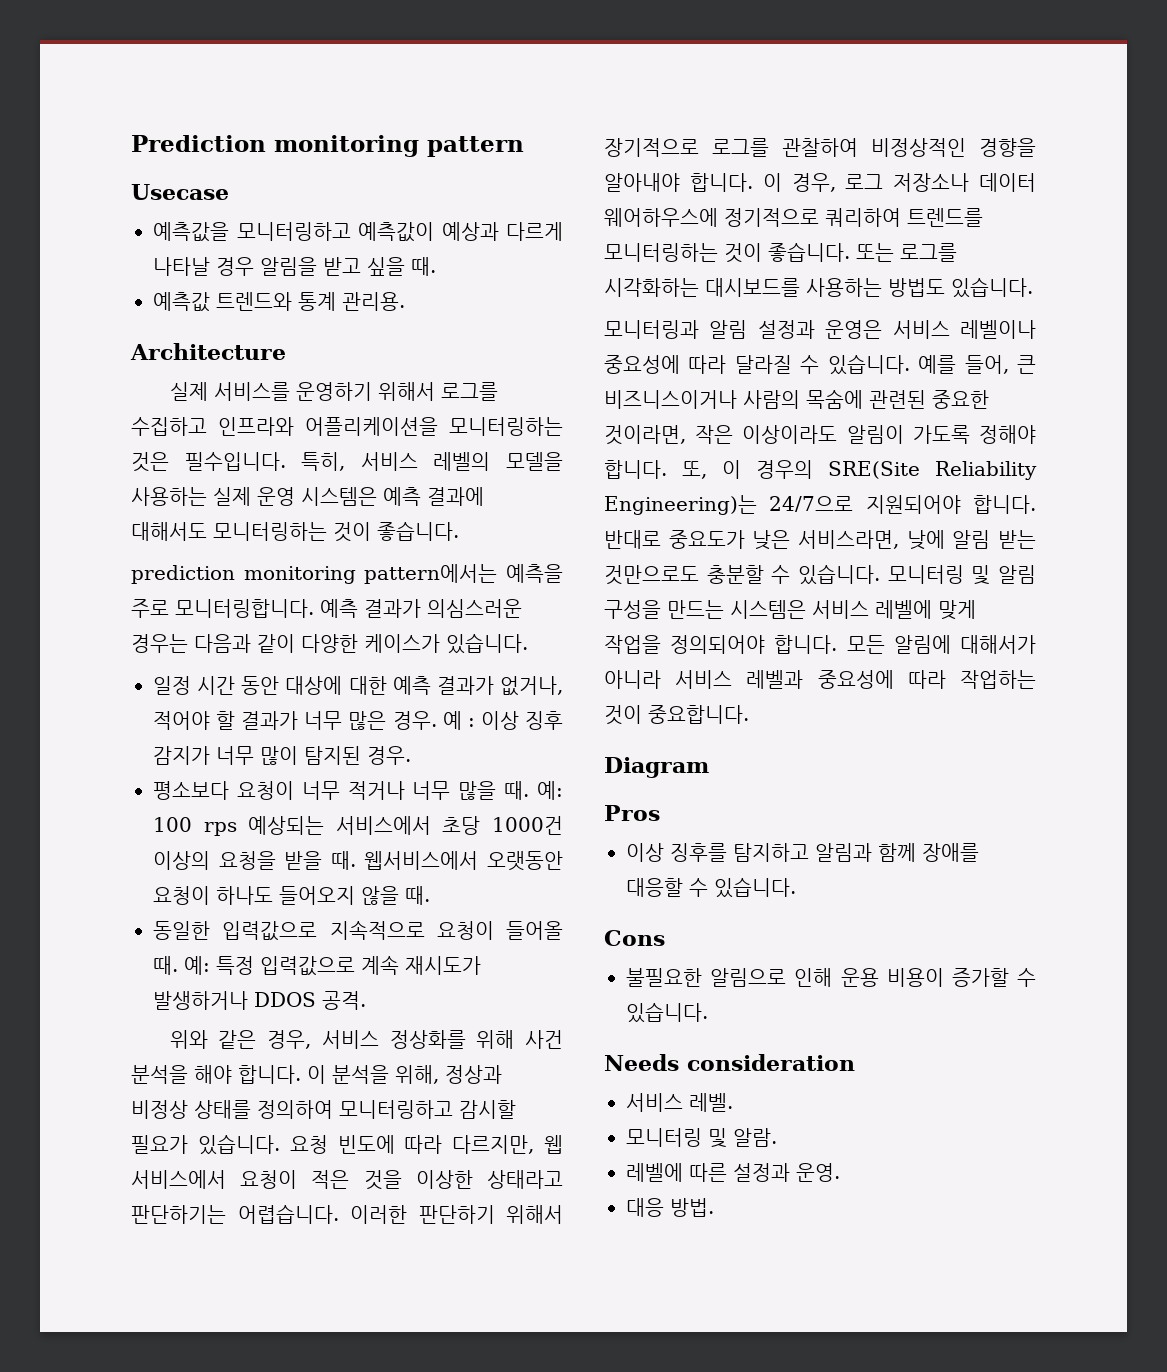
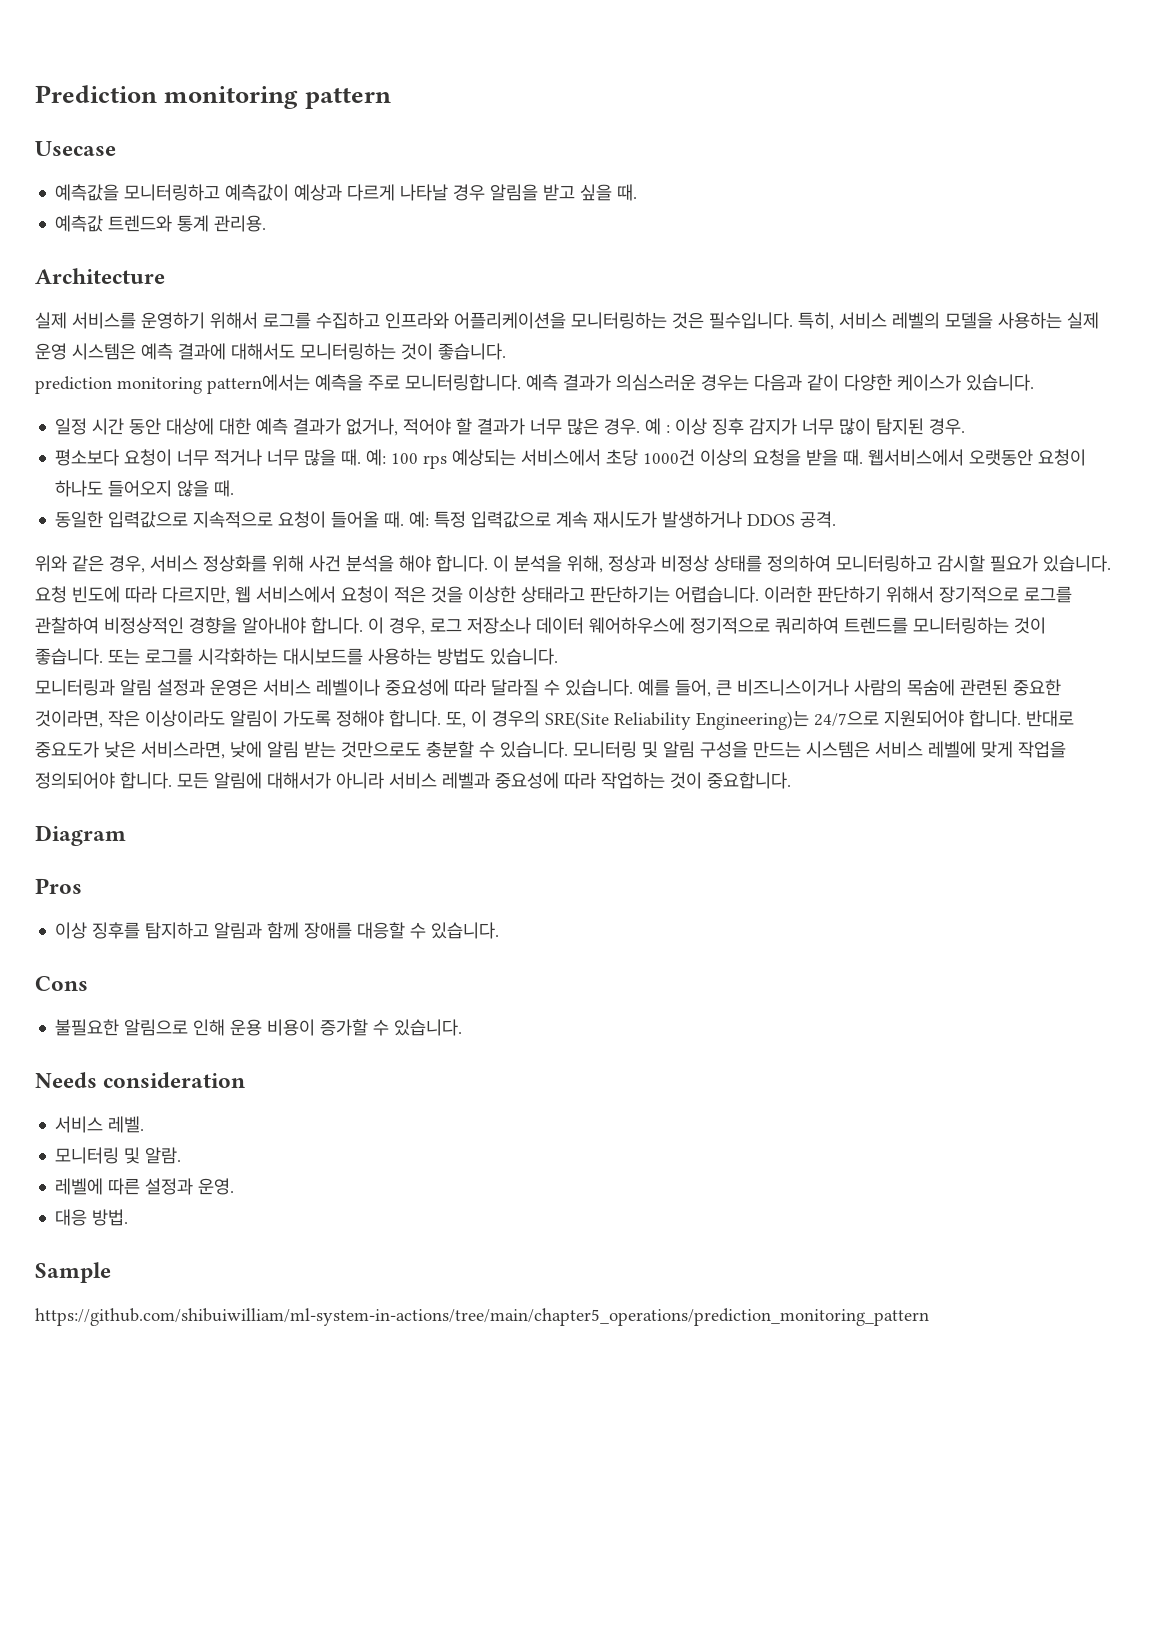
+ Sample
+ https://github.com/shibuiwilliam/ml-system-in-actions/tree/main/chapter5_operations/prediction_monitoring_pattern

